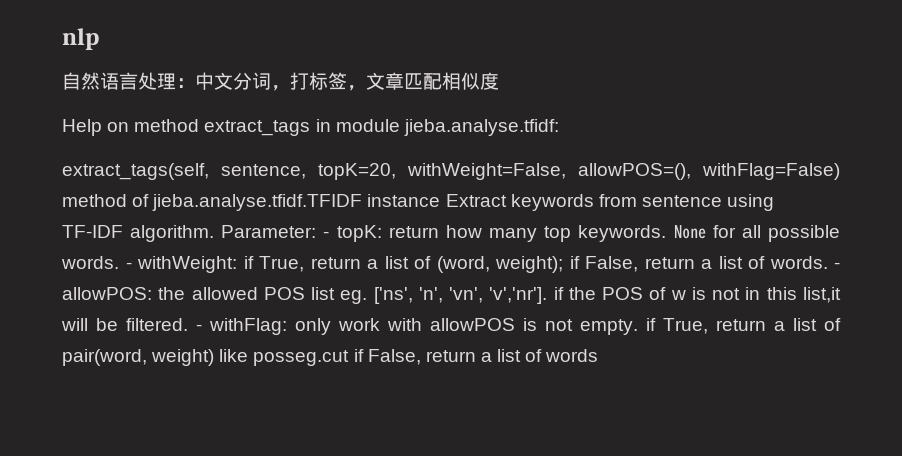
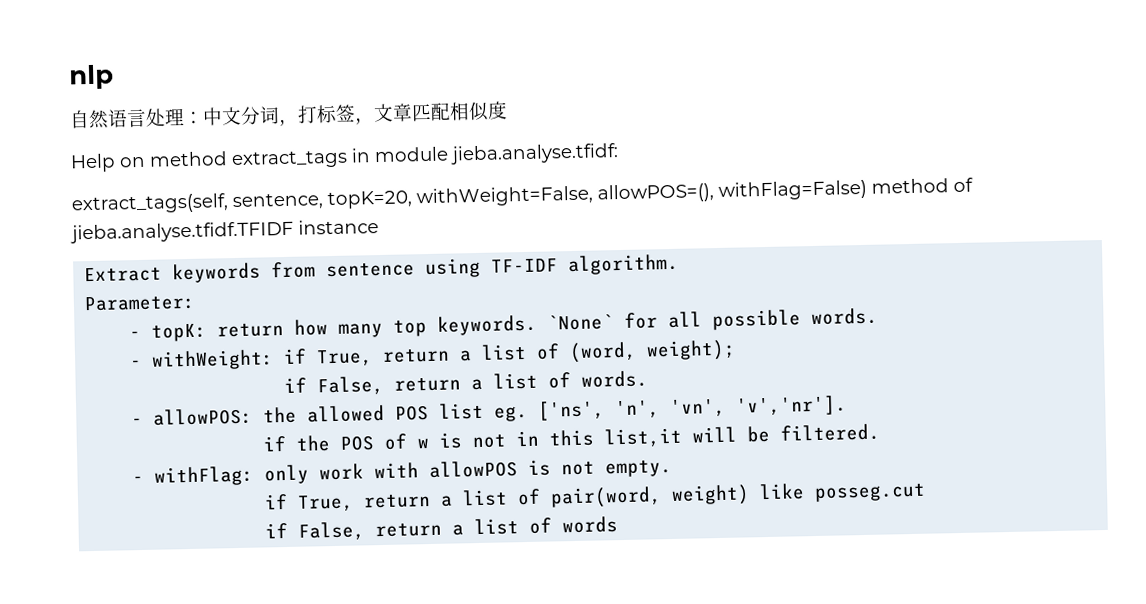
- extract_tags(self, sentence, topK=20, withWeight=False, allowPOS=(), withFlag=False) method of jieba.analyse.tfidf.TFIDF instance Extract keywords from sentence using TF-IDF algorithm. Parameter: - topK:
+ extract_tags(self, sentence, topK=20, withWeight=False, allowPOS=(), withFlag=False) method of jieba.analyse.tfidf.TFIDF instance
+ Extract keywords from sentence using TF-IDF algorithm.
+ Parameter:
+ - topK:
- return how many top keywords. None for all possible words. - withWeight:
+ return how many top keywords. `None` for all possible words.
+ - withWeight:
- if True, return a list of (word, weight); if False, return a list of words. - allowPOS:
+ if True, return a list of (word, weight);
+ if False, return a list of words.
+ - allowPOS:
- the allowed POS list eg. ['ns', 'n', 'vn', 'v','nr']. if the POS of w is not in this list,it will be filtered. - withFlag:
+ the allowed POS list eg. ['ns', 'n', 'vn', 'v','nr'].
+ if the POS of w is not in this list,it will be filtered.
+ - withFlag:
- only work with allowPOS is not empty. if True, return a list of pair(word, weight) like posseg.cut if False, return a list of words
+ only work with allowPOS is not empty.
+ if True, return a list of pair(word, weight) like posseg.cut
+ if False, return a list of words

